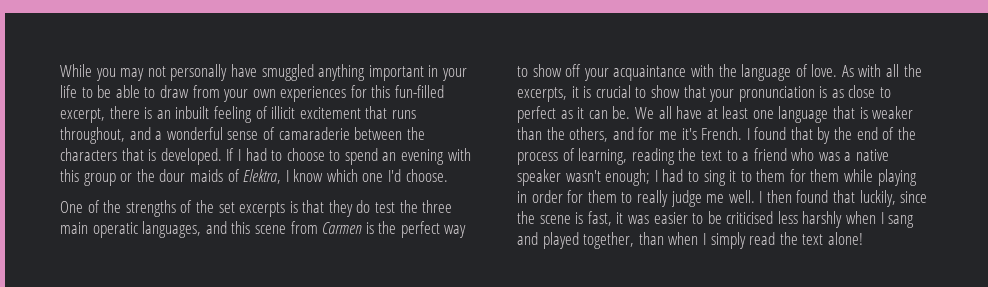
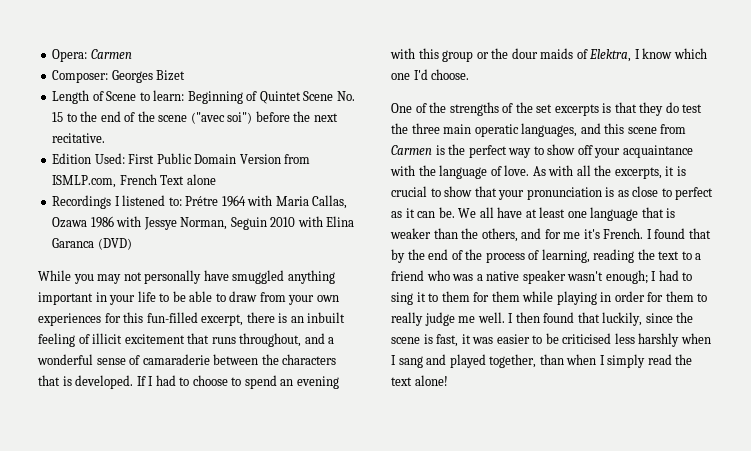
+ Opera: Carmen
+ Composer: Georges Bizet
+ Length of Scene to learn: Beginning of Quintet Scene No. 15 to the end of the scene ("avec soi") before the next recitative.
+ Edition Used: First Public Domain Version from ISMLP.com, French Text alone
+ Recordings I listened to: Prétre 1964 with Maria Callas, Ozawa 1986 with Jessye Norman, Seguin 2010 with Elina Garanca (DVD)

